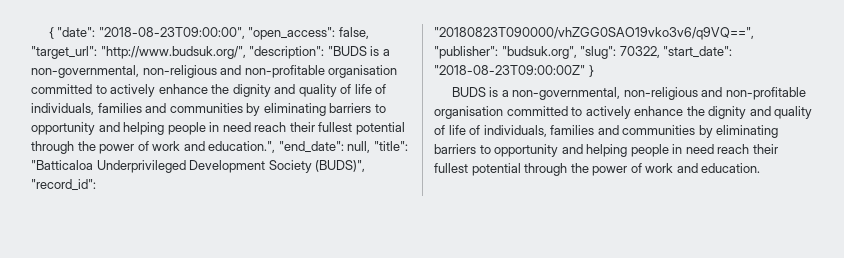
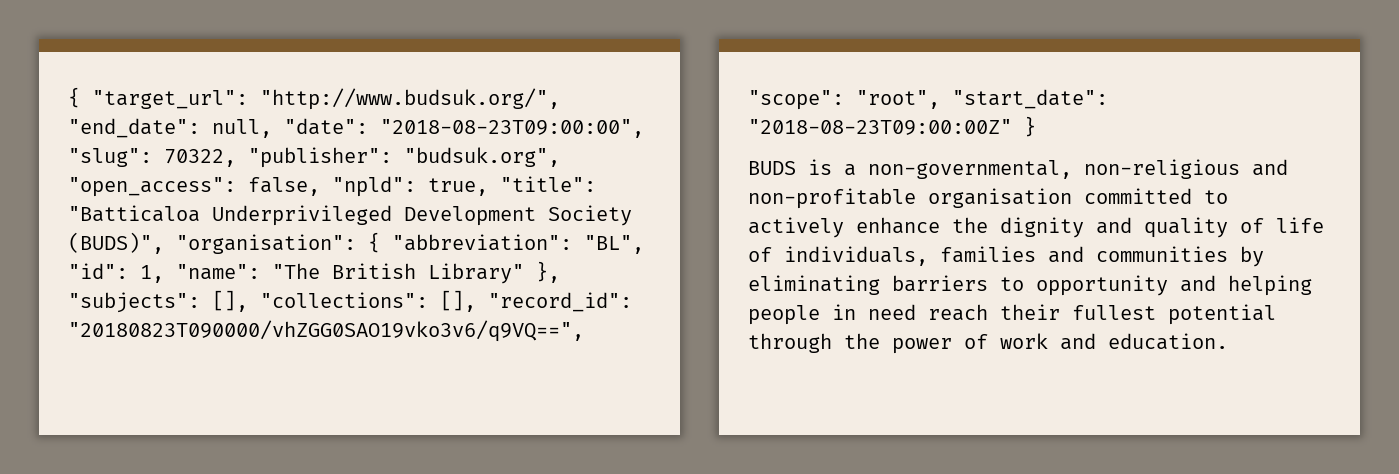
- { "date": "2018-08-23T09:00:00", "open_access": false, "target_url": "http://www.budsuk.org/", "description": "BUDS is a non-governmental, non-religious and non-profitable organisation committed to actively enhance the dignity and quality of life of individuals, families and communities by eliminating barriers to opportunity and helping people in need reach their fullest potential through the power of work and education.", "end_date": null, "title": "Batticaloa Underprivileged Development Society (BUDS)", "record_id": "20180823T090000/vhZGG0SAO19vko3v6/q9VQ==", "publisher": "budsuk.org", "slug": 70322, "start_date": "2018-08-23T09:00:00Z" }
+ { "target_url": "http://www.budsuk.org/", "end_date": null, "date": "2018-08-23T09:00:00", "slug": 70322, "publisher": "budsuk.org", "open_access": false, "npld": true, "title": "Batticaloa Underprivileged Development Society (BUDS)", "organisation": { "abbreviation": "BL", "id": 1, "name": "The British Library" }, "subjects": [], "collections": [], "record_id": "20180823T090000/vhZGG0SAO19vko3v6/q9VQ==", "scope": "root", "start_date": "2018-08-23T09:00:00Z" }

